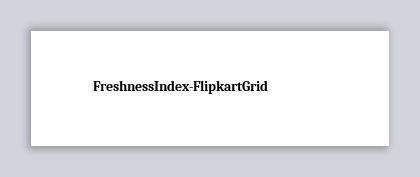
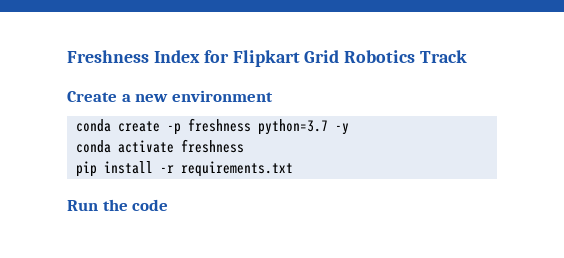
- FreshnessIndex-FlipkartGrid
+ Freshness Index for Flipkart Grid Robotics Track
+ Create a new environment
+ conda create -p freshness python=3.7 -y
+ conda activate freshness
+ pip install -r requirements.txt
+ Run the code

